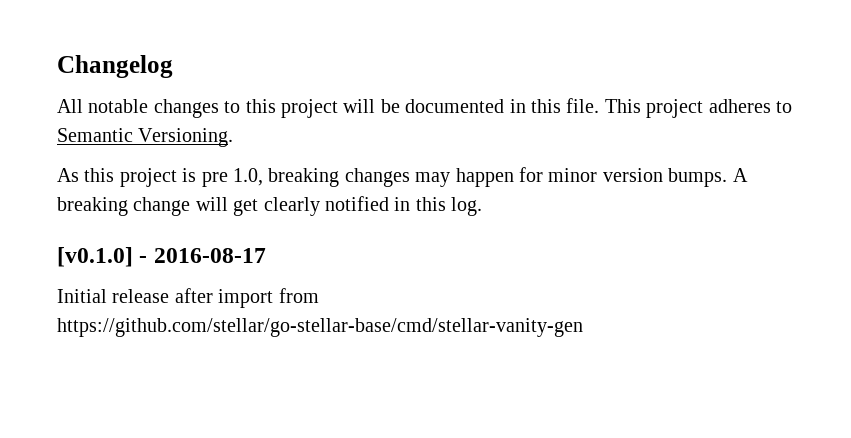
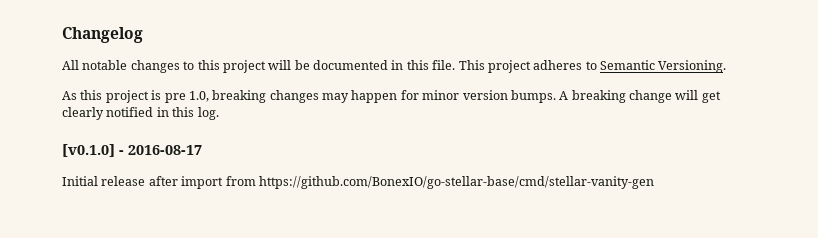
- Initial release after import from https://github.com/stellar/go-stellar-base/cmd/stellar-vanity-gen
+ Initial release after import from https://github.com/BonexIO/go-stellar-base/cmd/stellar-vanity-gen

